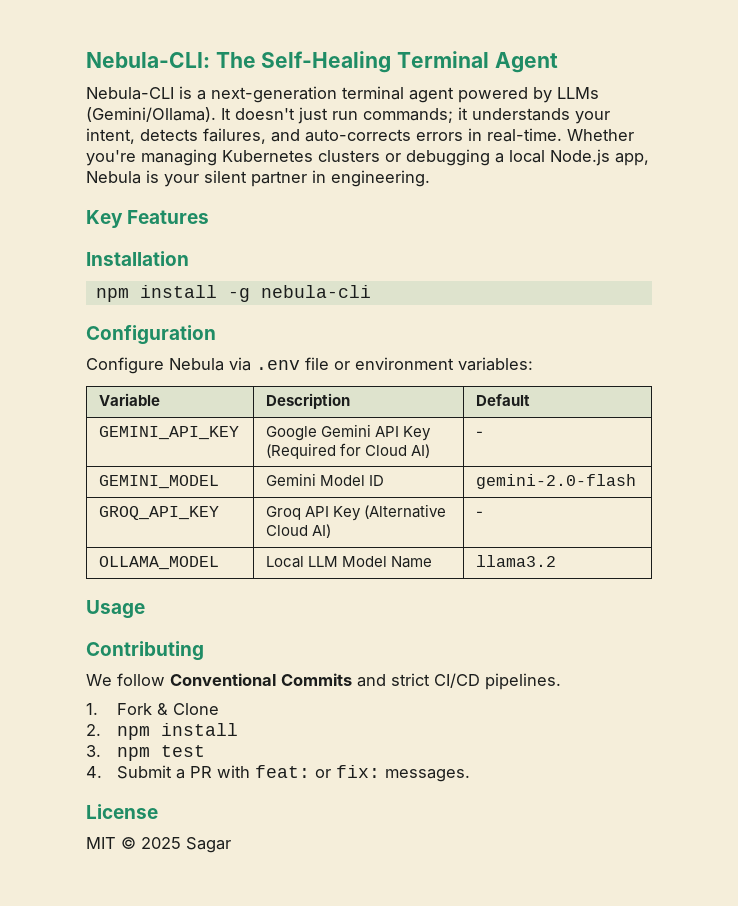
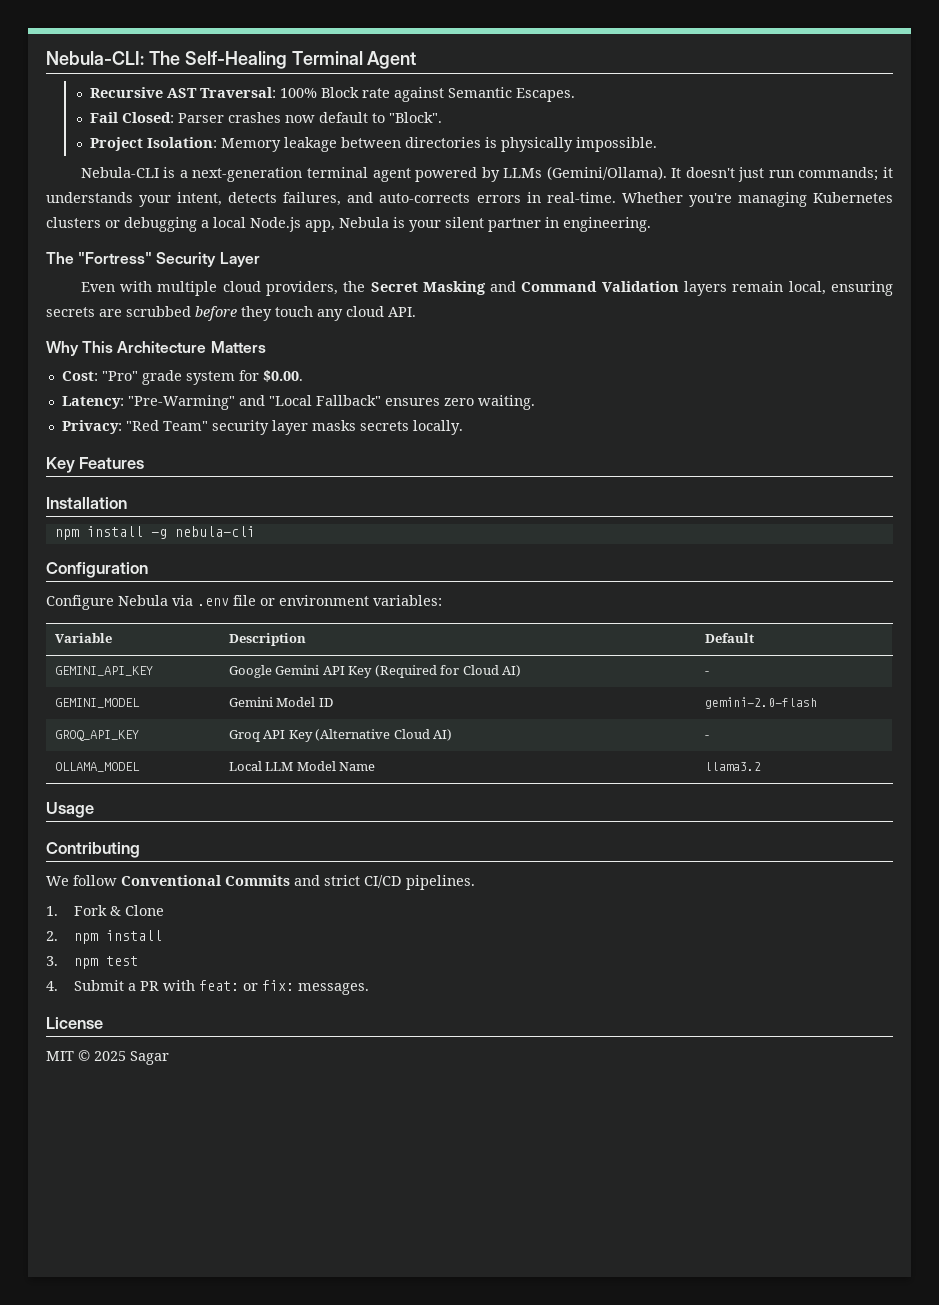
+ Recursive AST Traversal: 100% Block rate against Semantic Escapes.
+ Fail Closed: Parser crashes now default to "Block".
+ Project Isolation: Memory leakage between directories is physically impossible.
+ The "Fortress" Security Layer
+ Even with multiple cloud providers, the Secret Masking and Command Validation layers remain local, ensuring secrets are scrubbed before they touch any cloud API.
+ Why This Architecture Matters
+ Cost: "Pro" grade system for $0.00.
+ Latency: "Pre-Warming" and "Local Fallback" ensures zero waiting.
+ Privacy: "Red Team" security layer masks secrets locally.

